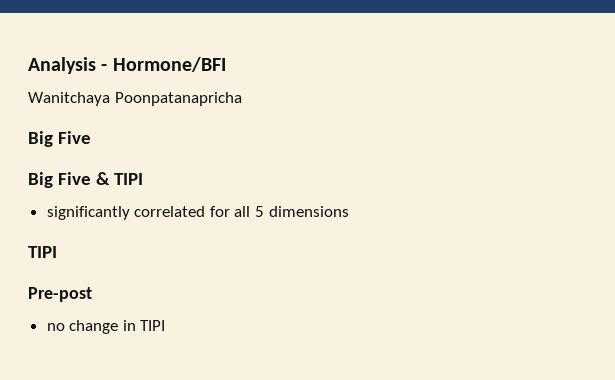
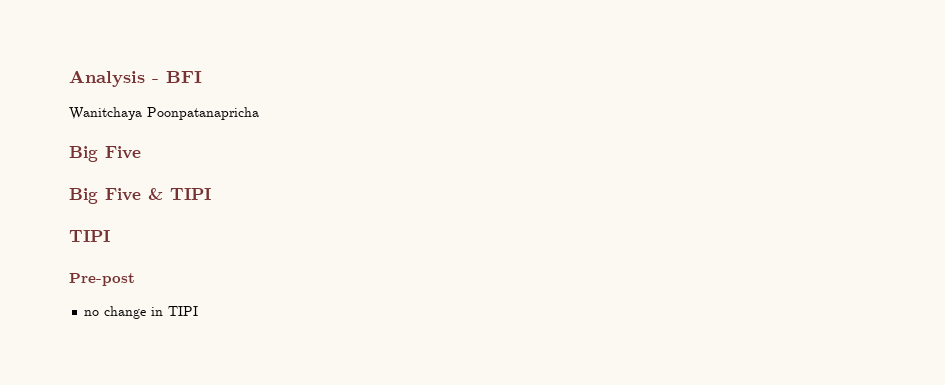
- Analysis - Hormone/BFI
+ Analysis - BFI
- significantly correlated for all 5 dimensions

